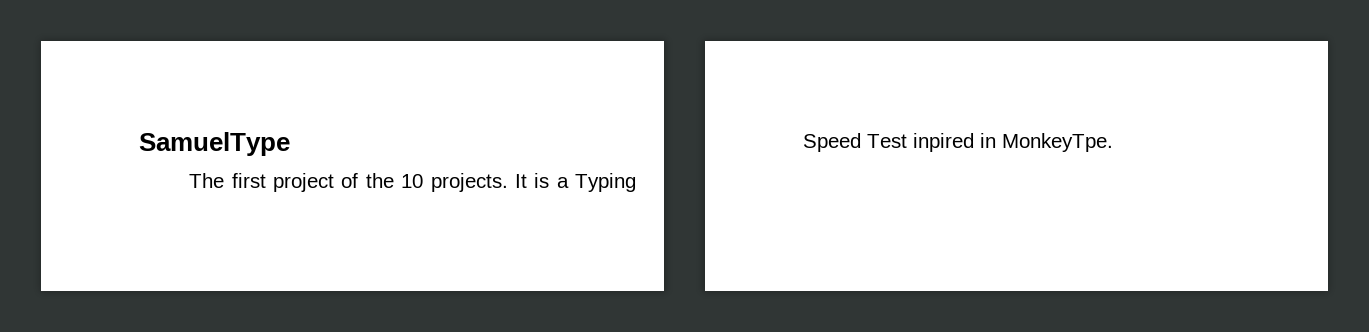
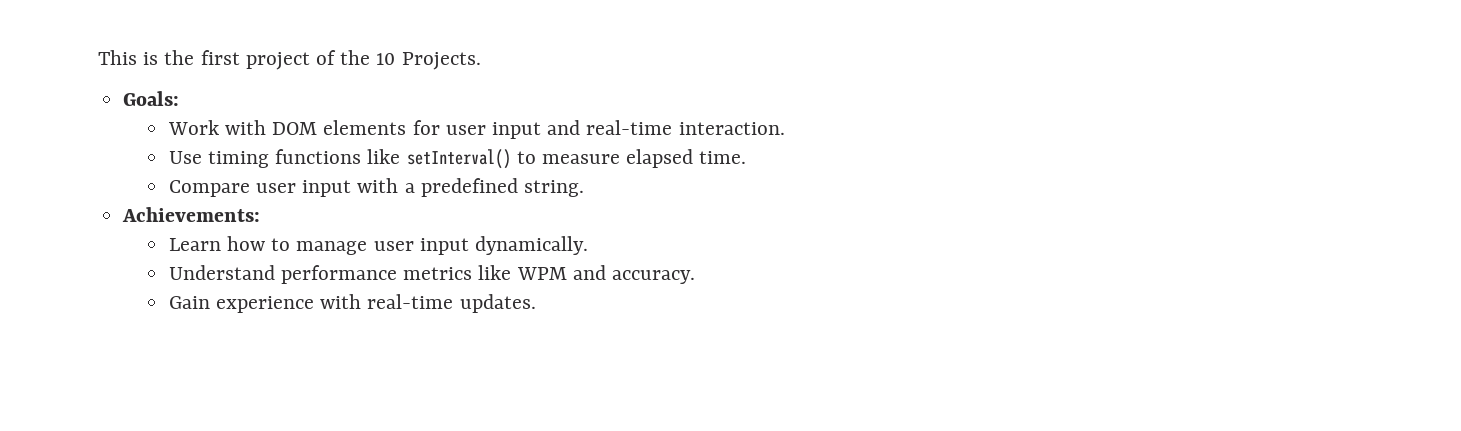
- SamuelType
- The first project of the 10 projects. It is a Typing Speed Test inpired in MonkeyTpe.
+ This is the first project of the 10 Projects.
+ Goals:
+ Work with DOM elements for user input and real-time interaction.
+ Use timing functions like setInterval() to measure elapsed time.
+ Compare user input with a predefined string.
+ Achievements:
+ Learn how to manage user input dynamically.
+ Understand performance metrics like WPM and accuracy.
+ Gain experience with real-time updates.

